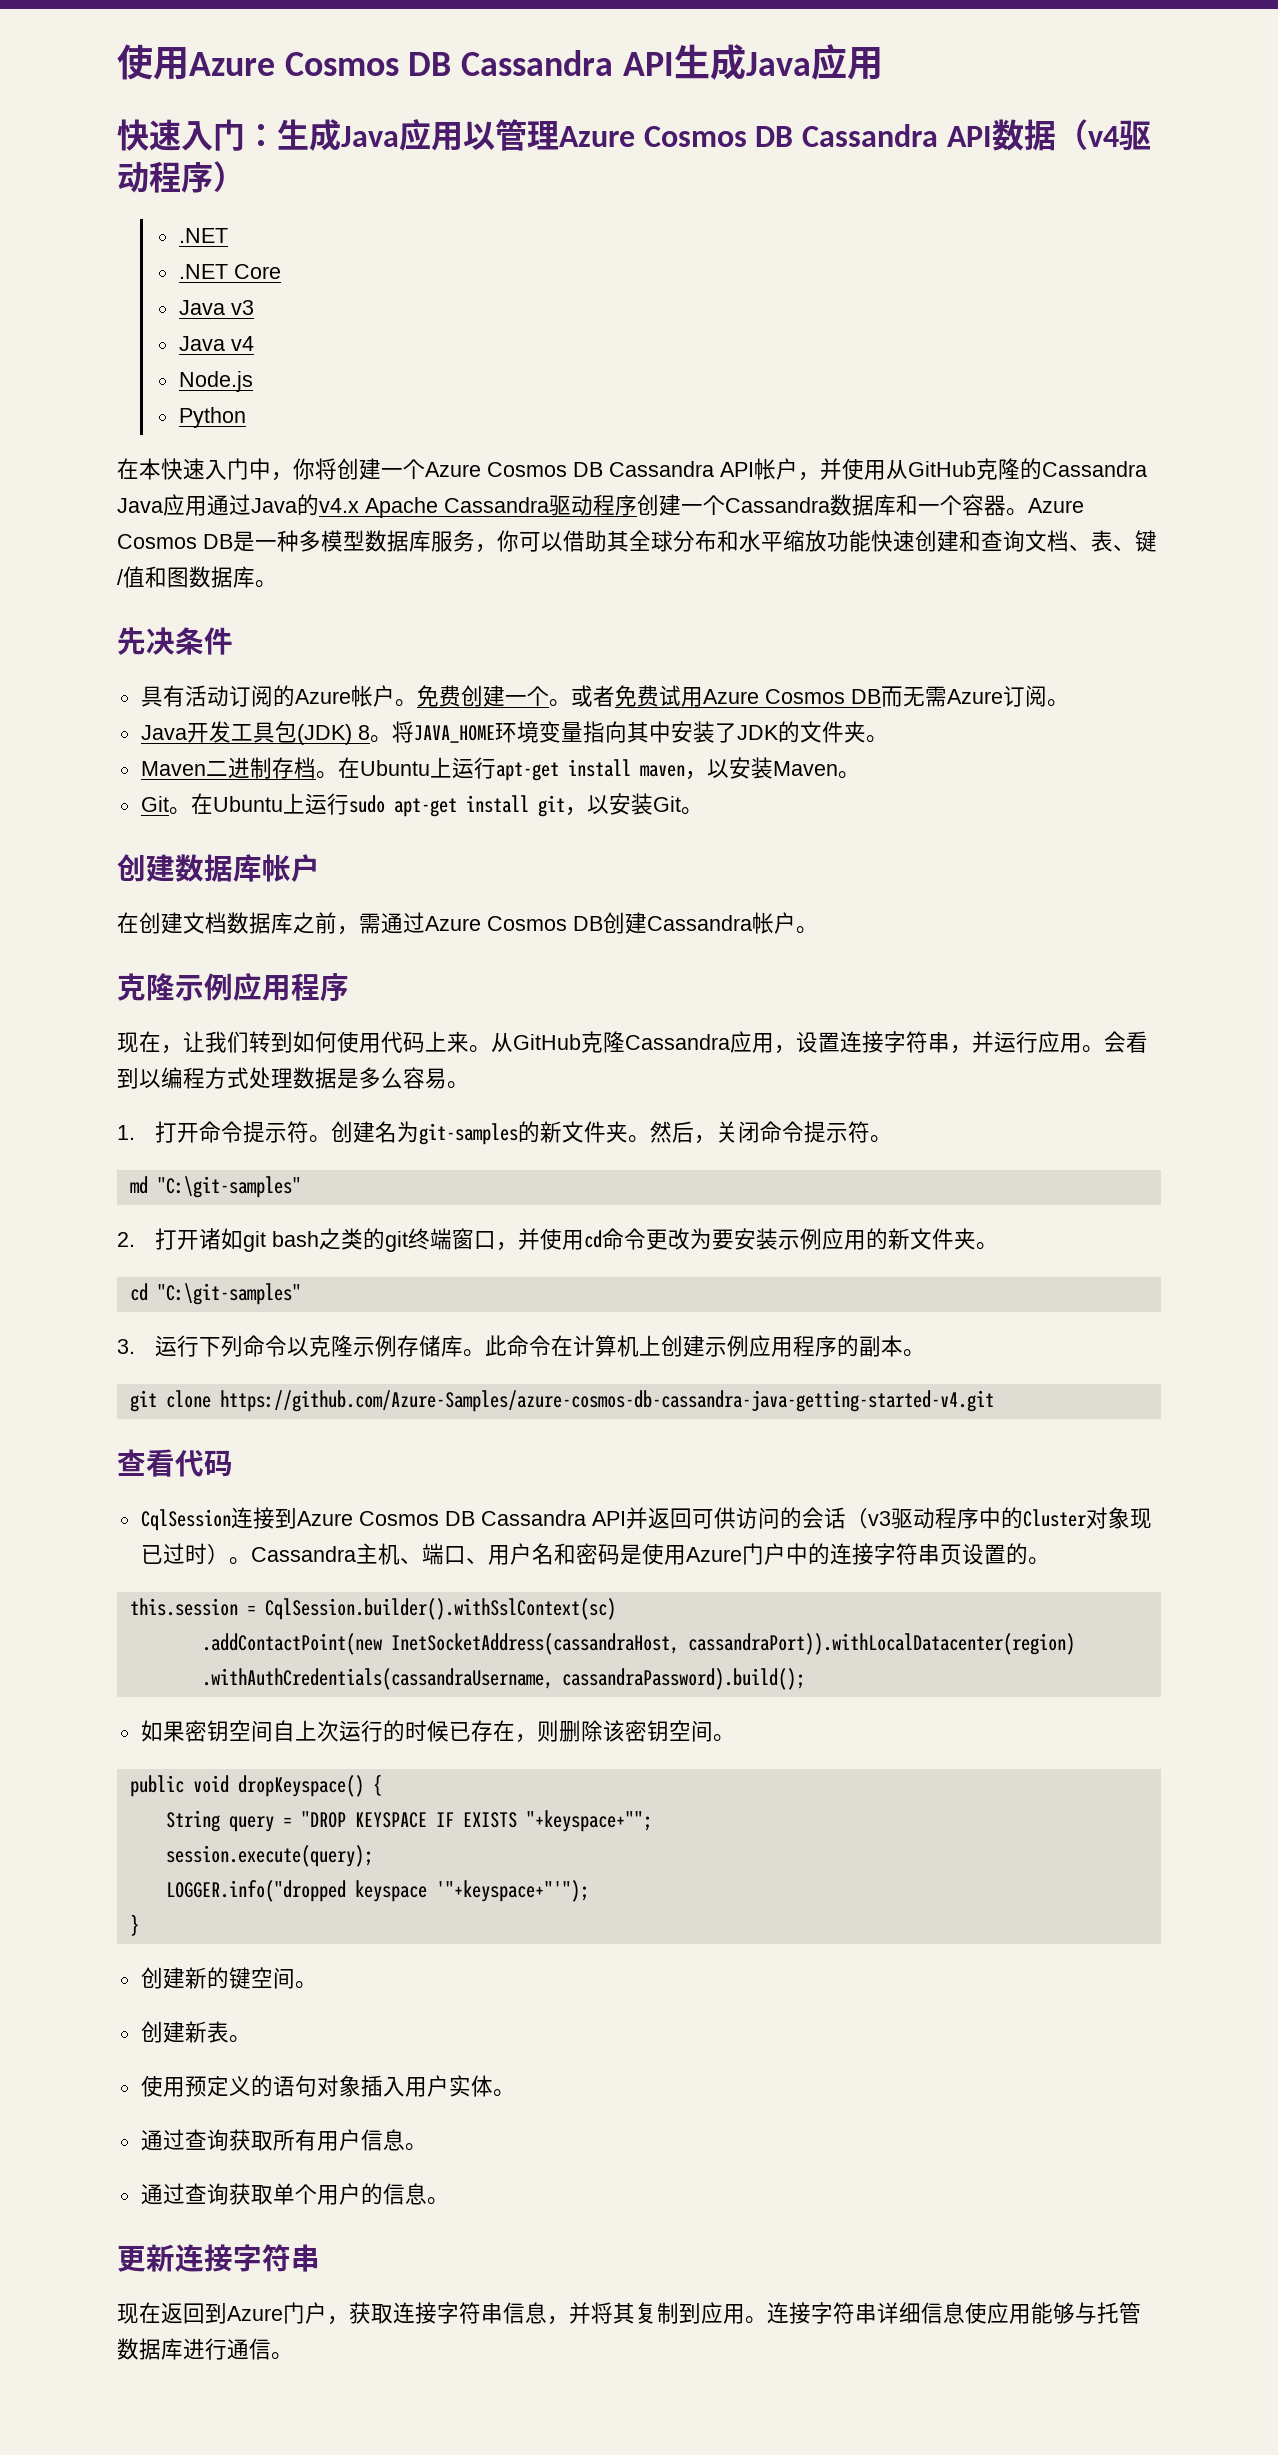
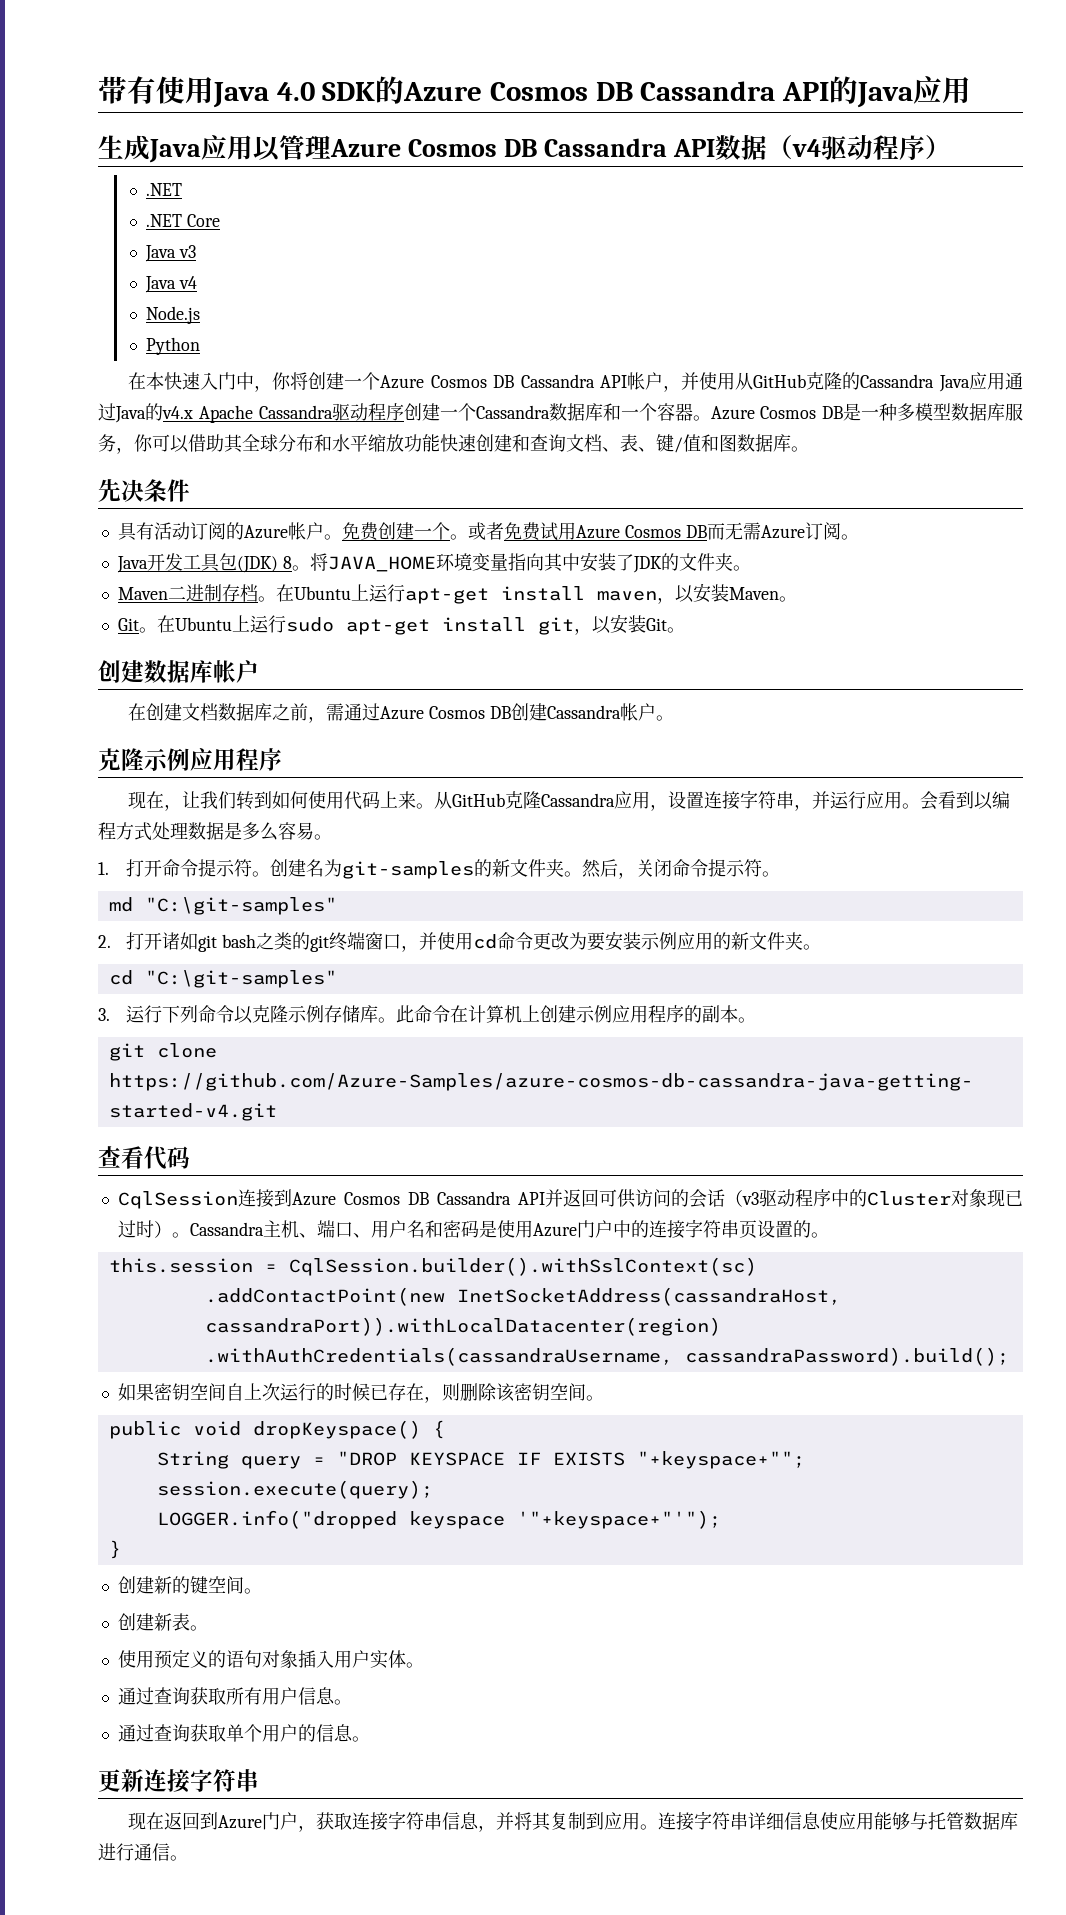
- 使用Azure Cosmos DB Cassandra API生成Java应用
+ 带有使用Java 4.0 SDK的Azure Cosmos DB Cassandra API的Java应用
- 快速入门：生成Java应用以管理Azure Cosmos DB Cassandra API数据（v4驱动程序）
+ 生成Java应用以管理Azure Cosmos DB Cassandra API数据（v4驱动程序）

